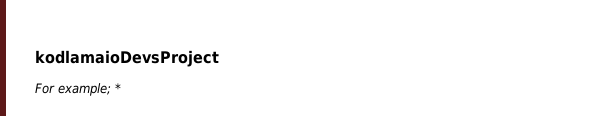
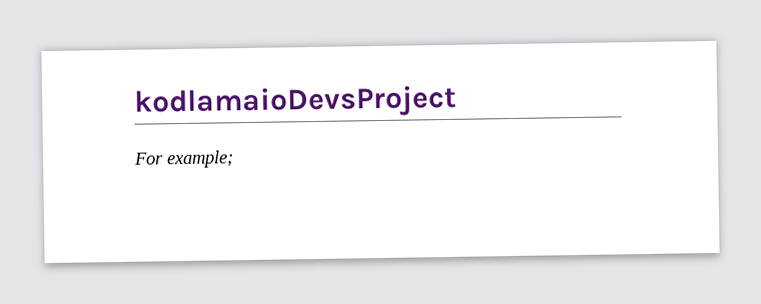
- For example; *
+ For example;

